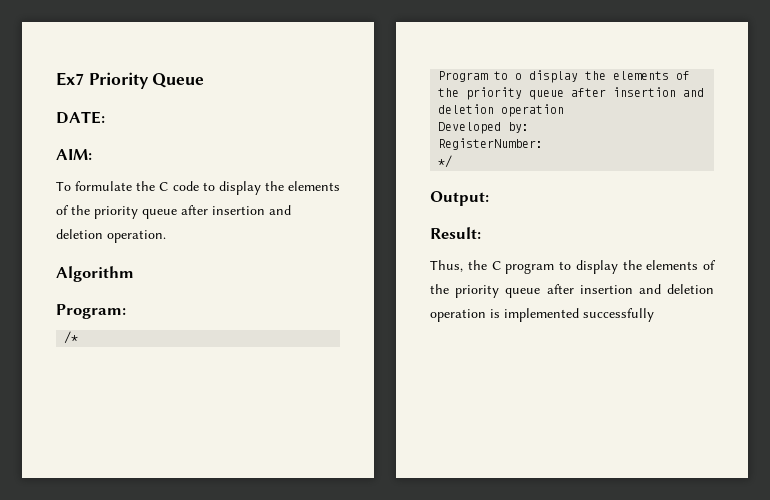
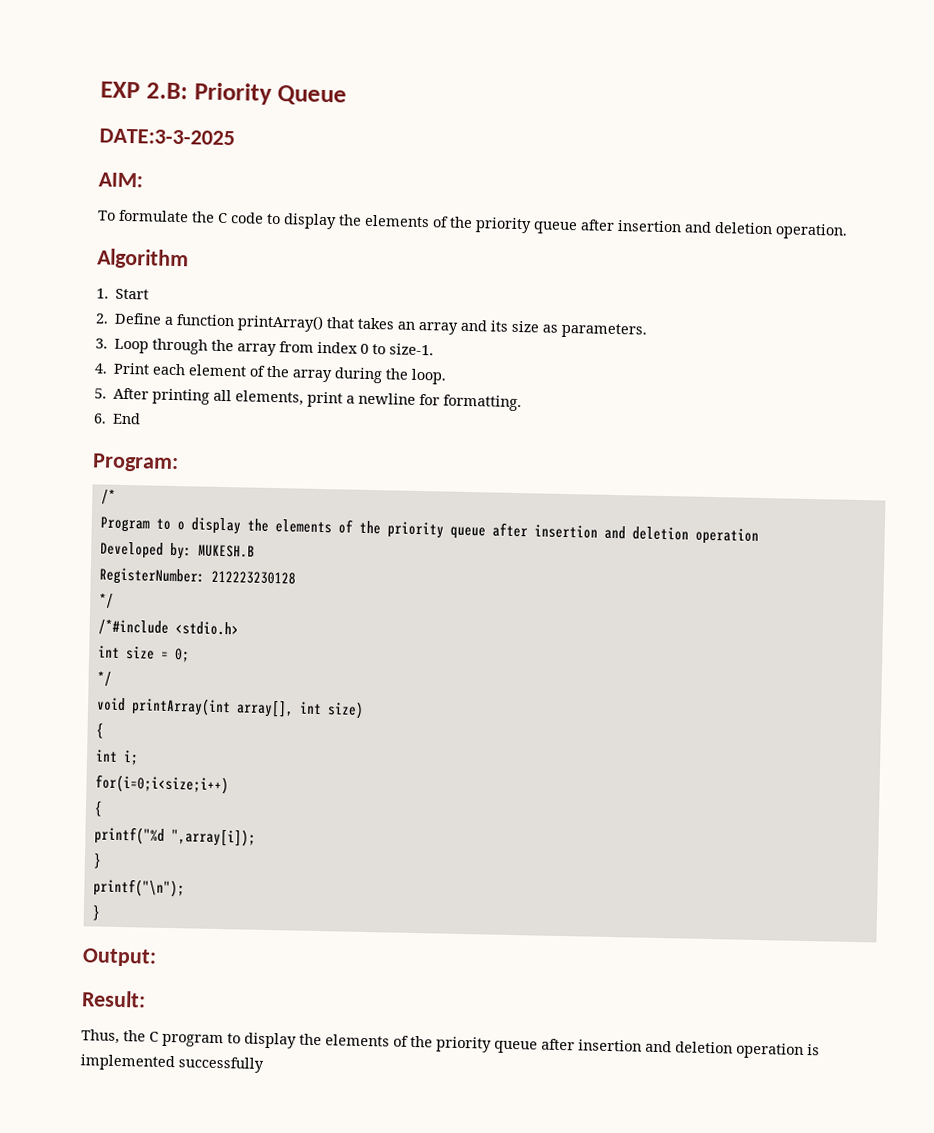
- Ex7 Priority Queue
+ EXP 2.B: Priority Queue
- DATE:
+ DATE:3-3-2025
+ 1. Start
+ 2. Define a function printArray() that takes an array and its size as parameters.
+ 3. Loop through the array from index 0 to size-1.
+ 4. Print each element of the array during the loop.
+ 5. After printing all elements, print a newline for formatting.
+ 6. End
- Developed by:
+ Developed by: MUKESH.B
- RegisterNumber:
+ RegisterNumber: 212223230128
  */
+ /*#include <stdio.h>
+ int size = 0;
+ */
+ void printArray(int array[], int size)
+ {
+ int i;
+ for(i=0;i<size;i++)
+ {
+ printf("%d ",array[i]);
+ }
+ printf("\n");
+ }

